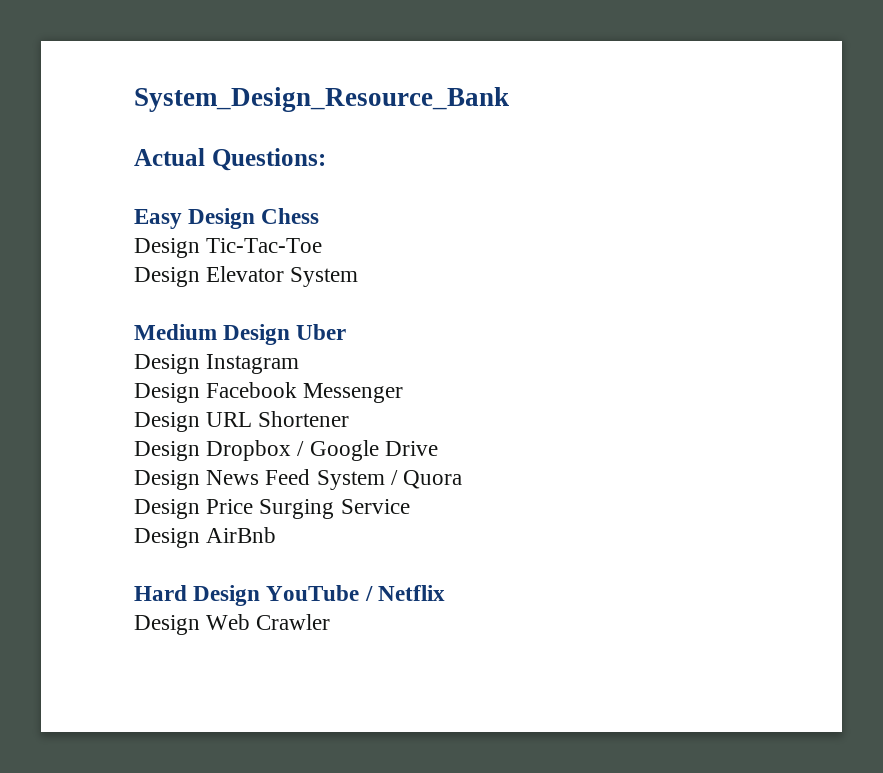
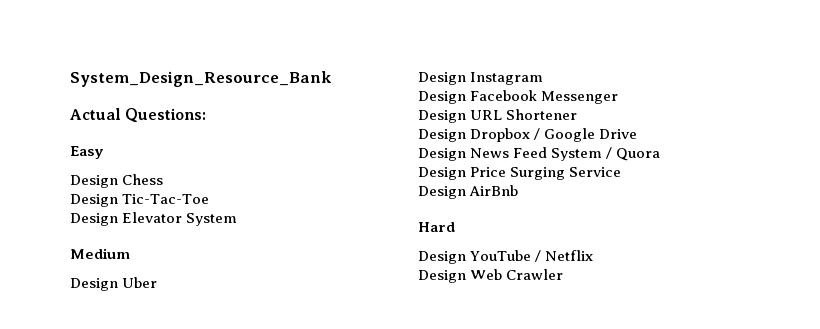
- Easy Design Chess
+ Easy
+ Design Chess
- Medium Design Uber
+ Medium
+ Design Uber
- Hard Design YouTube / Netflix
+ Hard
+ Design YouTube / Netflix

